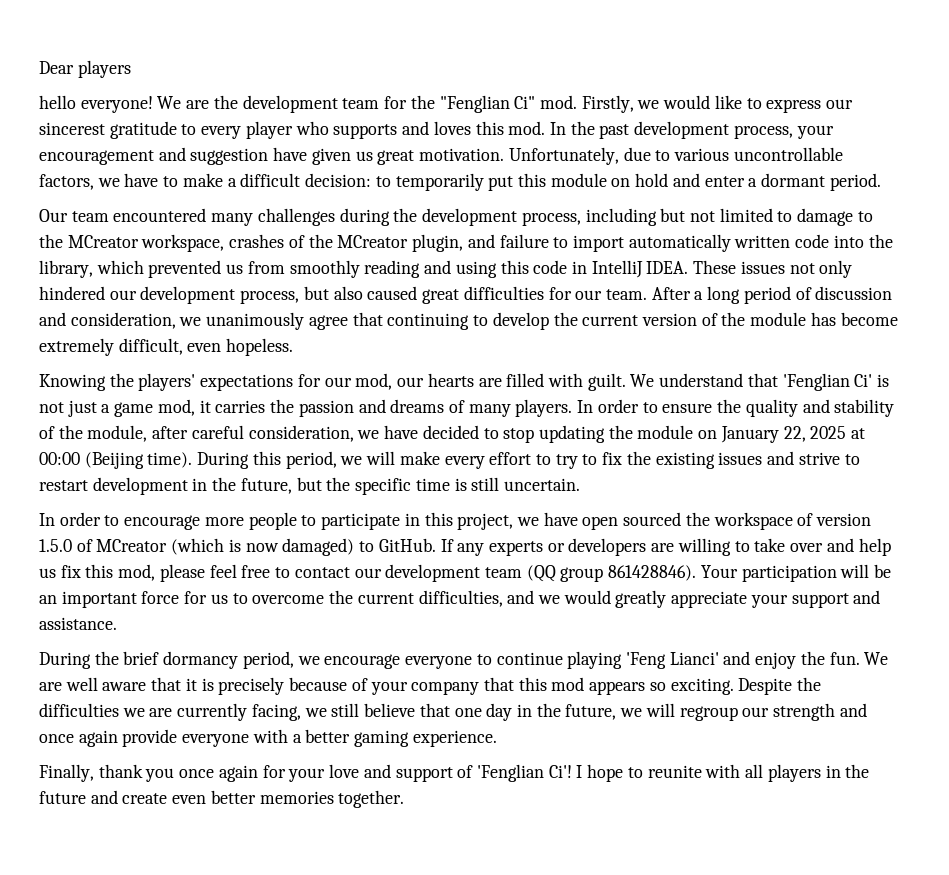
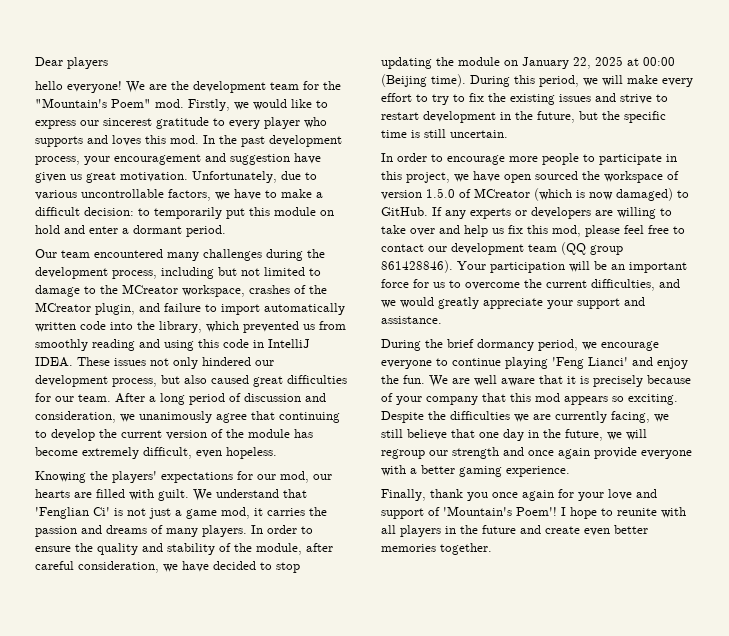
- We are the development team for the "Fenglian Ci" mod.
+ We are the development team for the "Mountain's Poem" mod.
- Finally, thank you once again for your love and support of 'Fenglian Ci'!
+ Finally, thank you once again for your love and support of 'Mountain's Poem'!

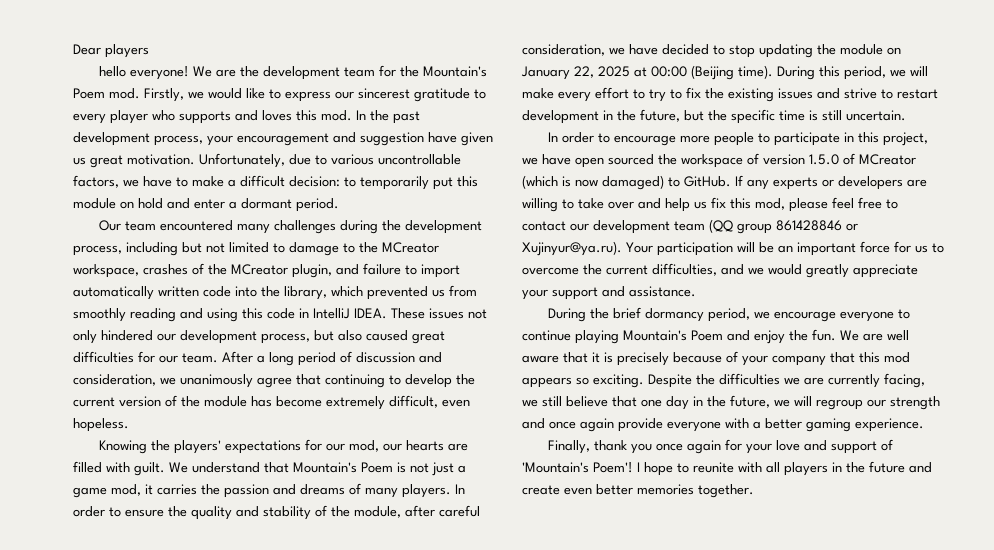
- We are the development team for the "Mountain's Poem" mod.
+ We are the development team for the Mountain's Poem mod.
- We understand that 'Fenglian Ci' is not just a game mod, it carries the passion and dreams of many players.
+ We understand that Mountain's Poem is not just a game mod, it carries the passion and dreams of many players.
- If any experts or developers are willing to take over and help us fix this mod, please feel free to contact our development team (QQ group 861428846). Your participation will be an important force for us to overcome the current difficulties, and we would greatly appreciate your support and assistance.
+ If any experts or developers are willing to take over and help us fix this mod, please feel free to contact our development team (QQ group 861428846 or Xujinyur@ya.ru). Your participation will be an important force for us to overcome the current difficulties, and we would greatly appreciate your support and assistance.
- During the brief dormancy period, we encourage everyone to continue playing 'Feng Lianci' and enjoy the fun.
+ During the brief dormancy period, we encourage everyone to continue playing Mountain's Poem and enjoy the fun.

